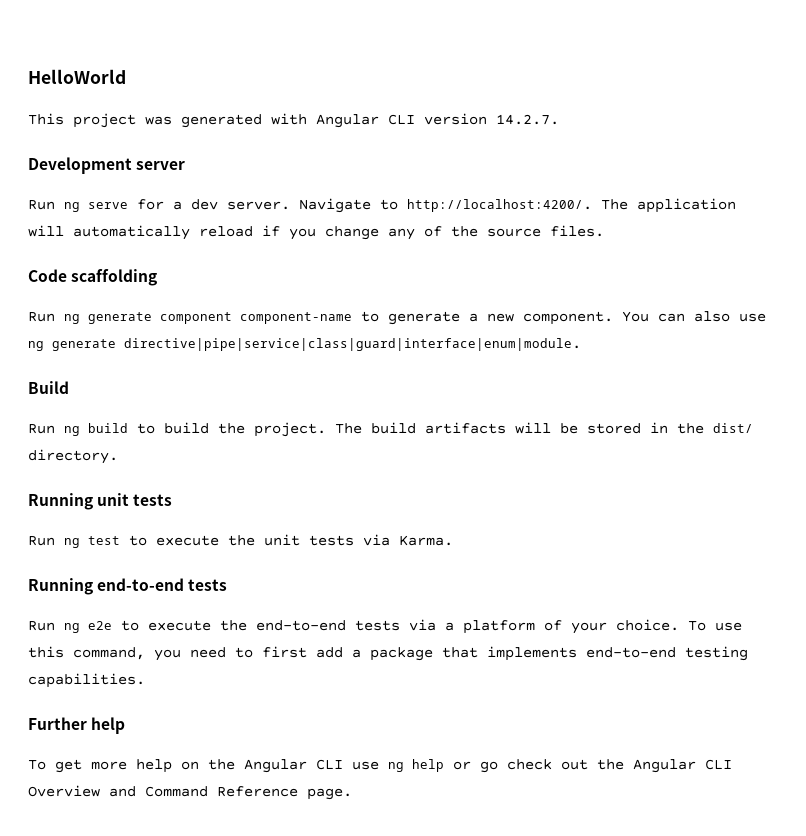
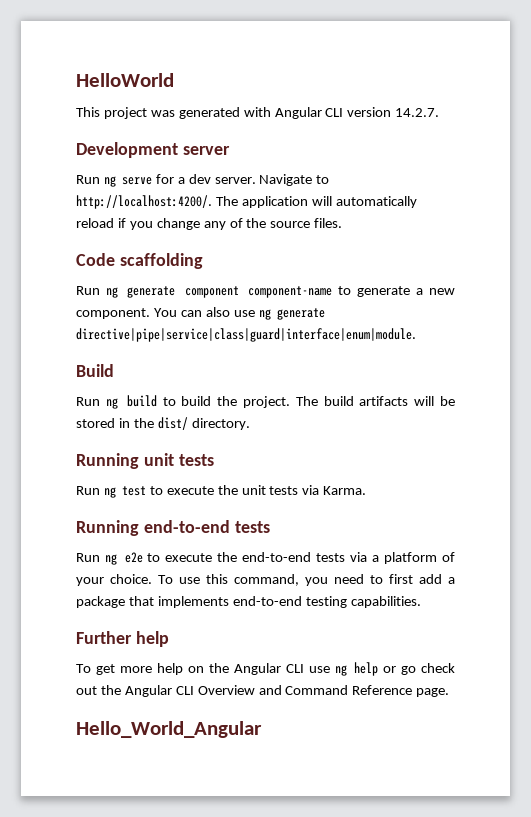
+ Hello_World_Angular

